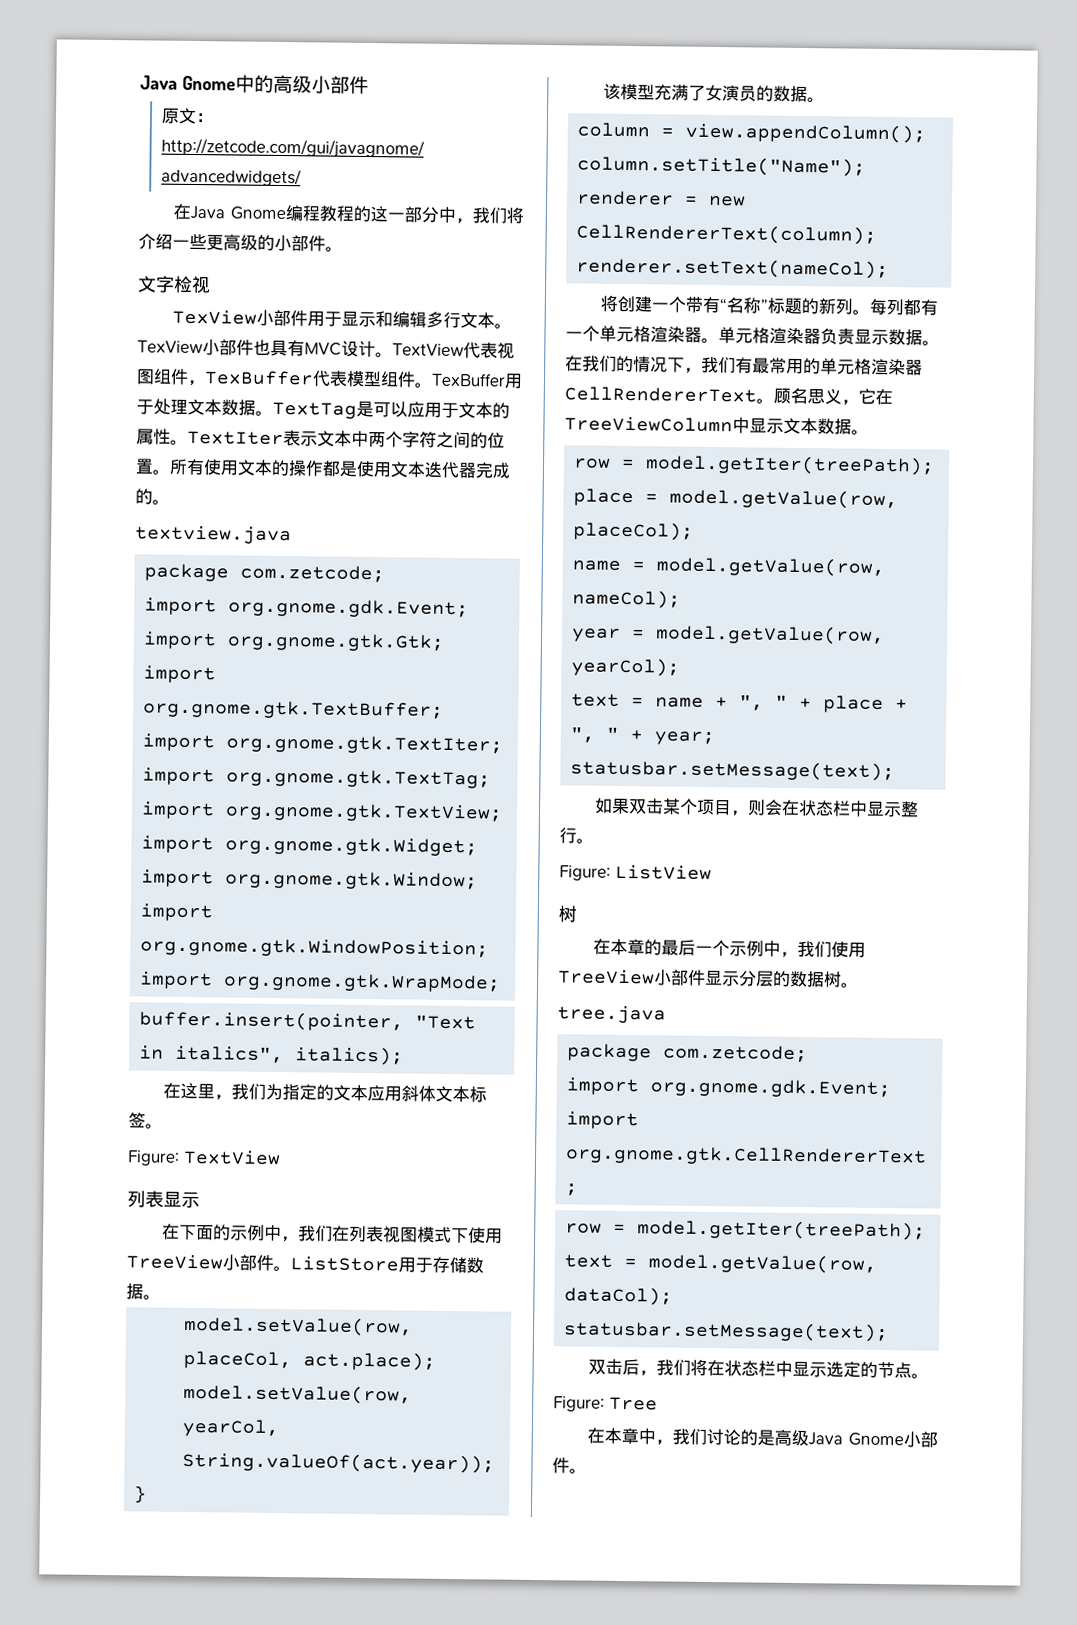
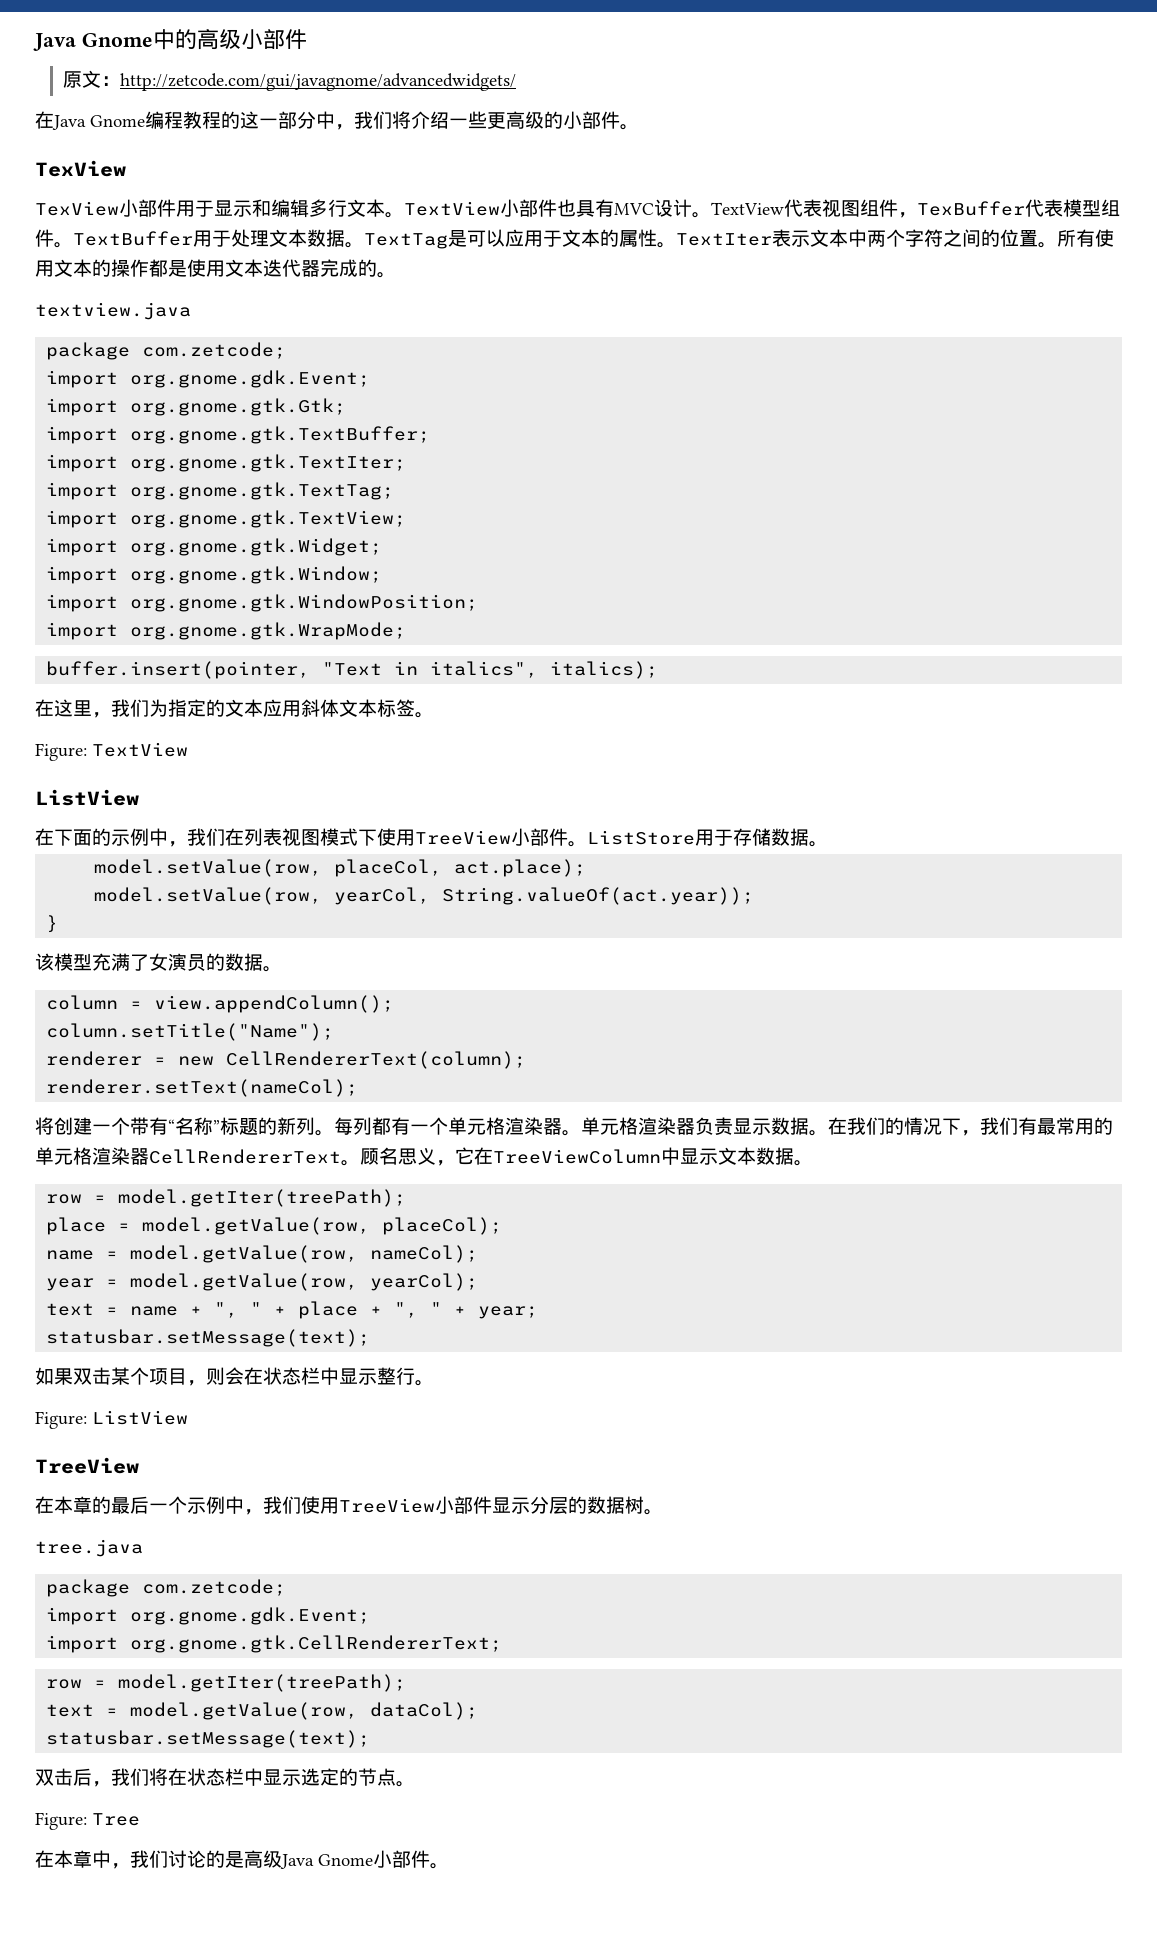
  在Java Gnome编程教程的这一部分中，我们将介绍一些更高级的小部件。
- 文字检视
+ TexView
- TexView小部件也具有MVC设计。
+ TextView小部件也具有MVC设计。
- TexBuffer用于处理文本数据。
+ TextBuffer用于处理文本数据。
  Figure: TextView
- 列表显示
+ ListView
  Figure: ListView
- 树
+ TreeView

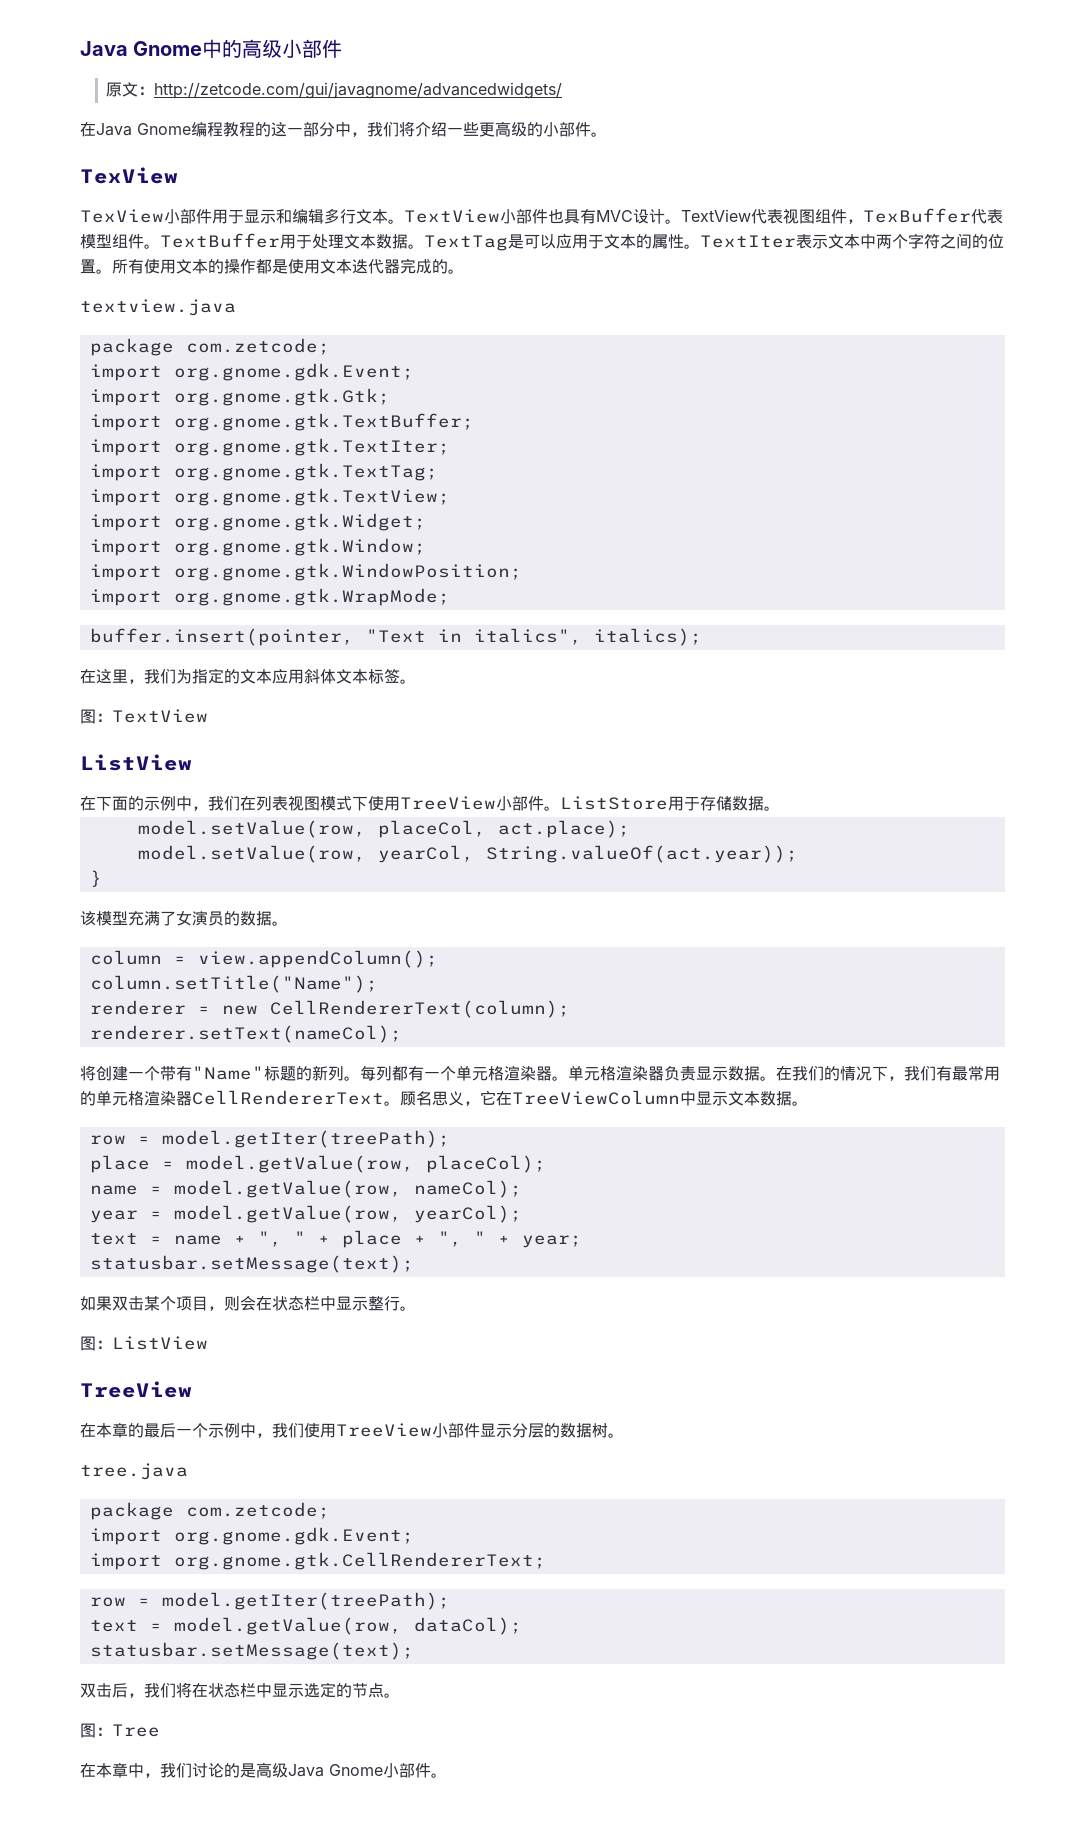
- Figure: TextView
+ 图：TextView
- 将创建一个带有“名称”标题的新列。
+ 将创建一个带有"Name"标题的新列。
- Figure: ListView
+ 图：ListView
- Figure: Tree
+ 图：Tree

